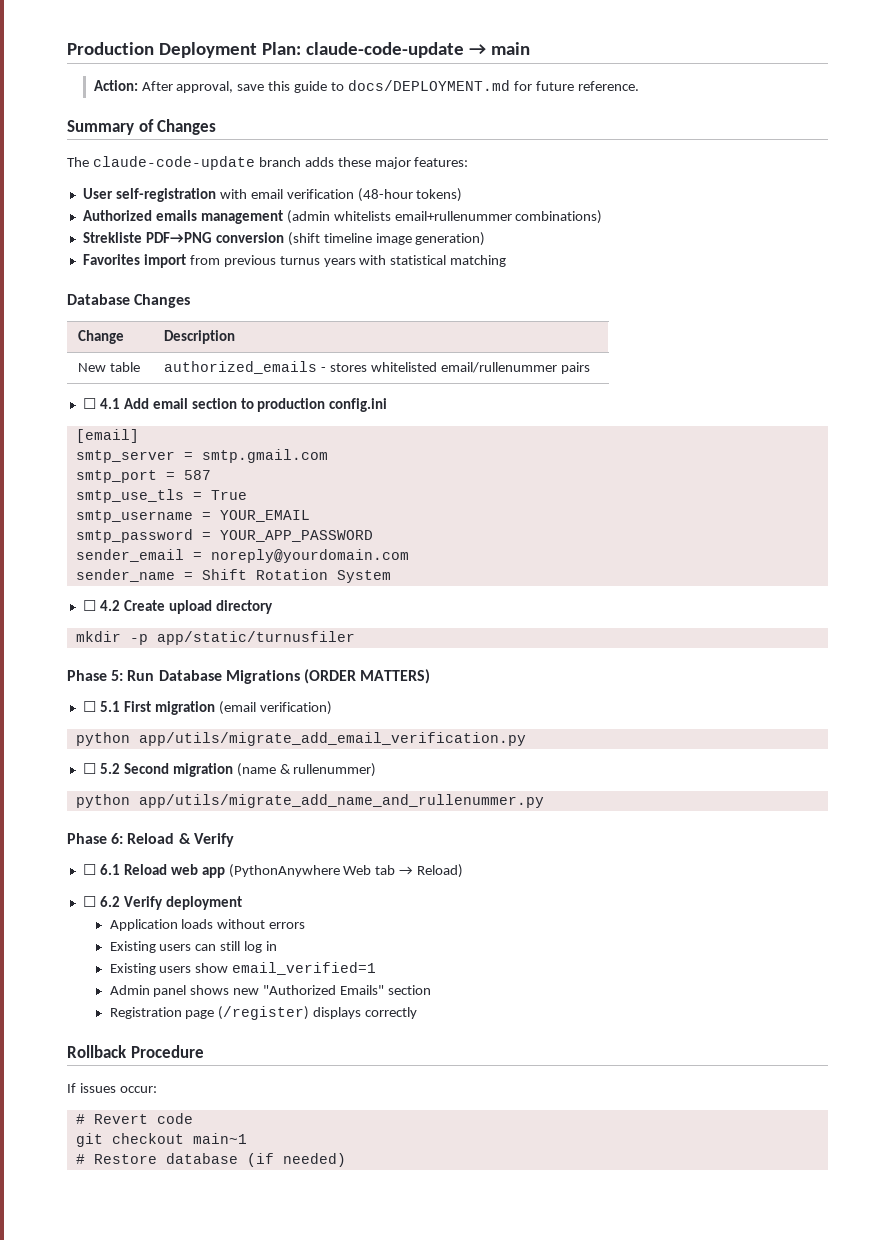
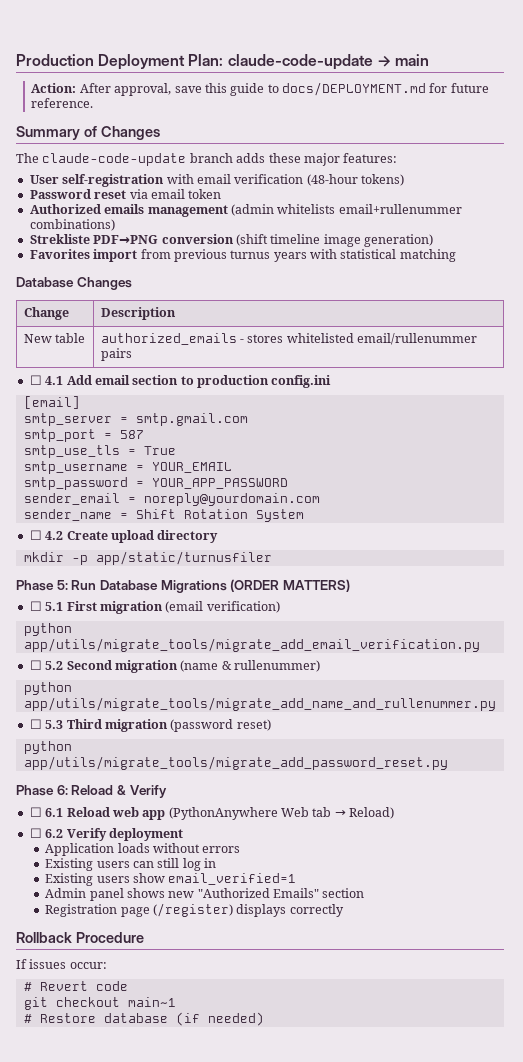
+ Password reset via email token
- python app/utils/migrate_add_email_verification.py
+ python app/utils/migrate_tools/migrate_add_email_verification.py
- python app/utils/migrate_add_name_and_rullenummer.py
+ python app/utils/migrate_tools/migrate_add_name_and_rullenummer.py
+ ☐ 5.3 Third migration (password reset)
+ python app/utils/migrate_tools/migrate_add_password_reset.py

